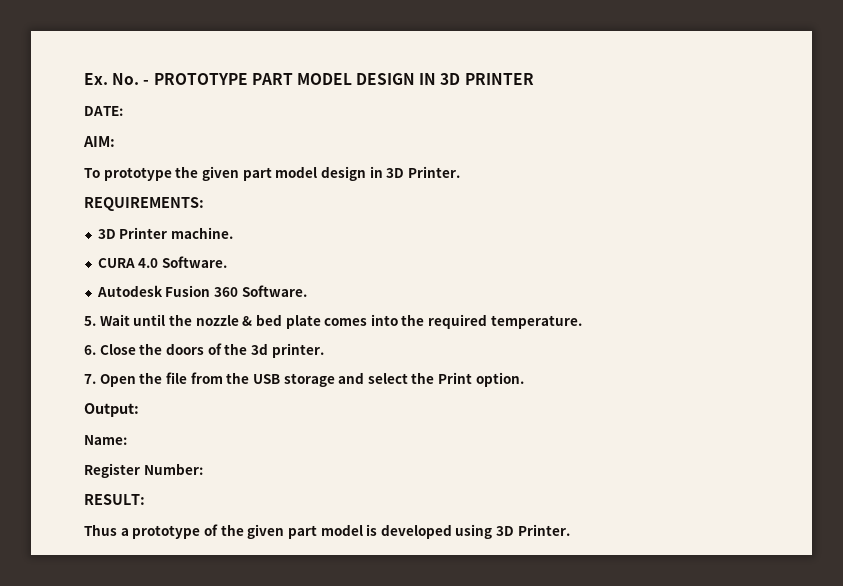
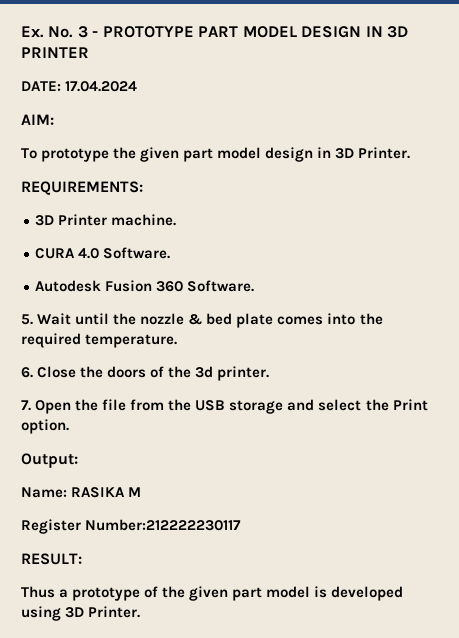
- Ex. No. - PROTOTYPE PART MODEL DESIGN IN 3D PRINTER
+ Ex. No. 3 - PROTOTYPE PART MODEL DESIGN IN 3D PRINTER
- DATE:
+ DATE: 17.04.2024
- Name:
+ Name: RASIKA M
- Register Number:
+ Register Number:212222230117

